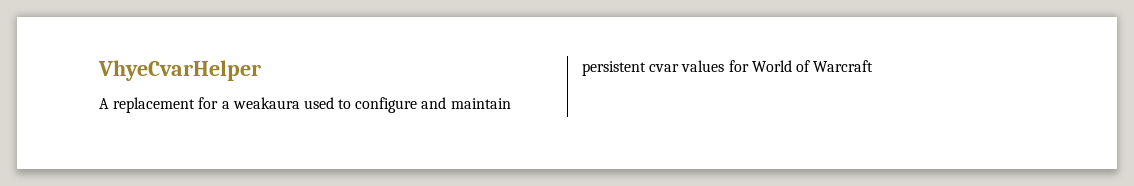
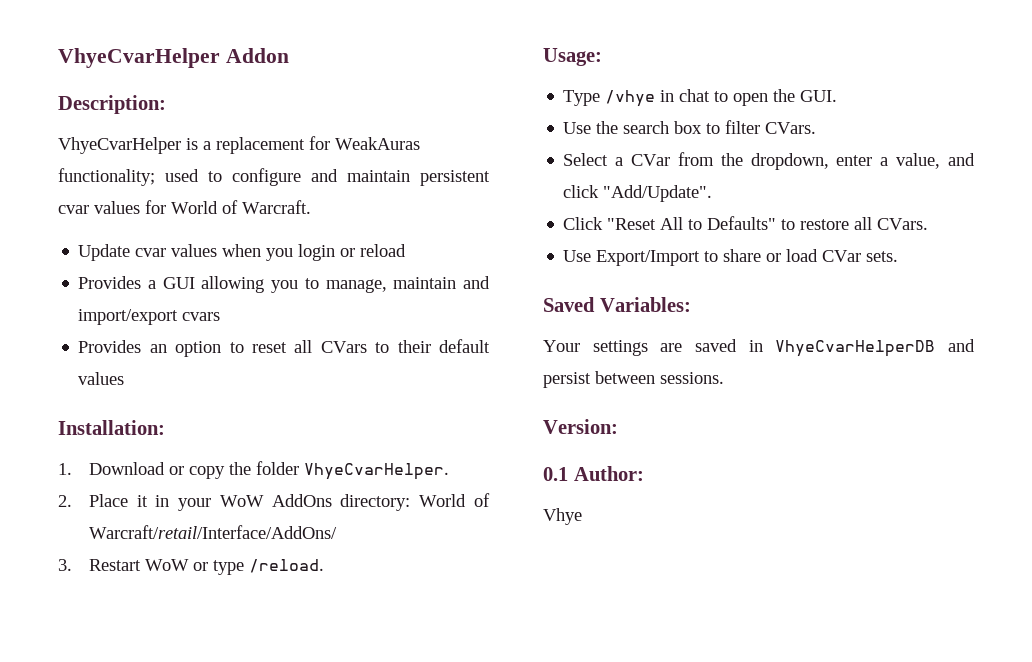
- VhyeCvarHelper
- A replacement for a weakaura used to configure and maintain persistent cvar values for World of Warcraft
+ VhyeCvarHelper Addon
+ Description:
+ VhyeCvarHelper is a replacement for WeakAuras functionality; used to configure and maintain persistent cvar values for World of Warcraft.
+ Update cvar values when you login or reload
+ Provides a GUI allowing you to manage, maintain and import/export cvars
+ Provides an option to reset all CVars to their default values
+ Installation:
+ 1. Download or copy the folder VhyeCvarHelper.
+ 2. Place it in your WoW AddOns directory: World of Warcraft/retail/Interface/AddOns/
+ 3. Restart WoW or type /reload.
+ Usage:
+ Type /vhye in chat to open the GUI.
+ Use the search box to filter CVars.
+ Select a CVar from the dropdown, enter a value, and click "Add/Update".
+ Click "Reset All to Defaults" to restore all CVars.
+ Use Export/Import to share or load CVar sets.
+ Saved Variables:
+ Your settings are saved in VhyeCvarHelperDB and persist between sessions.
+ Version:
+ 0.1 Author:
+ Vhye

